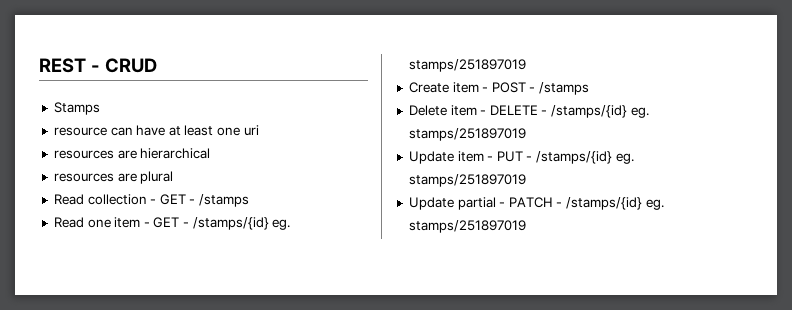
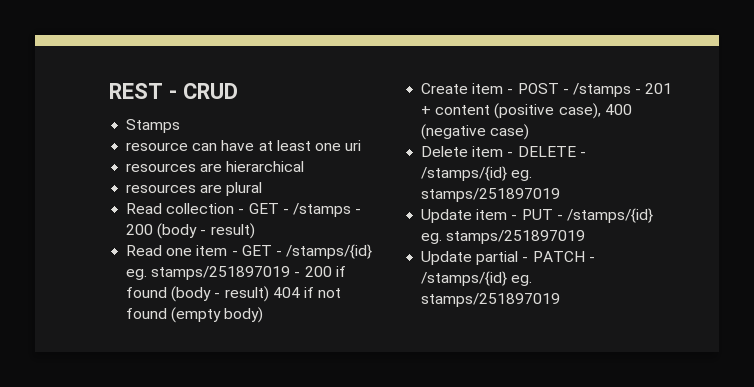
- Read collection - GET - /stamps
+ Read collection - GET - /stamps - 200 (body - result)
- Read one item - GET - /stamps/{id} eg. stamps/251897019
+ Read one item - GET - /stamps/{id} eg. stamps/251897019 - 200 if found (body - result) 404 if not found (empty body)
- Create item - POST - /stamps
+ Create item - POST - /stamps - 201 + content (positive case), 400 (negative case)

